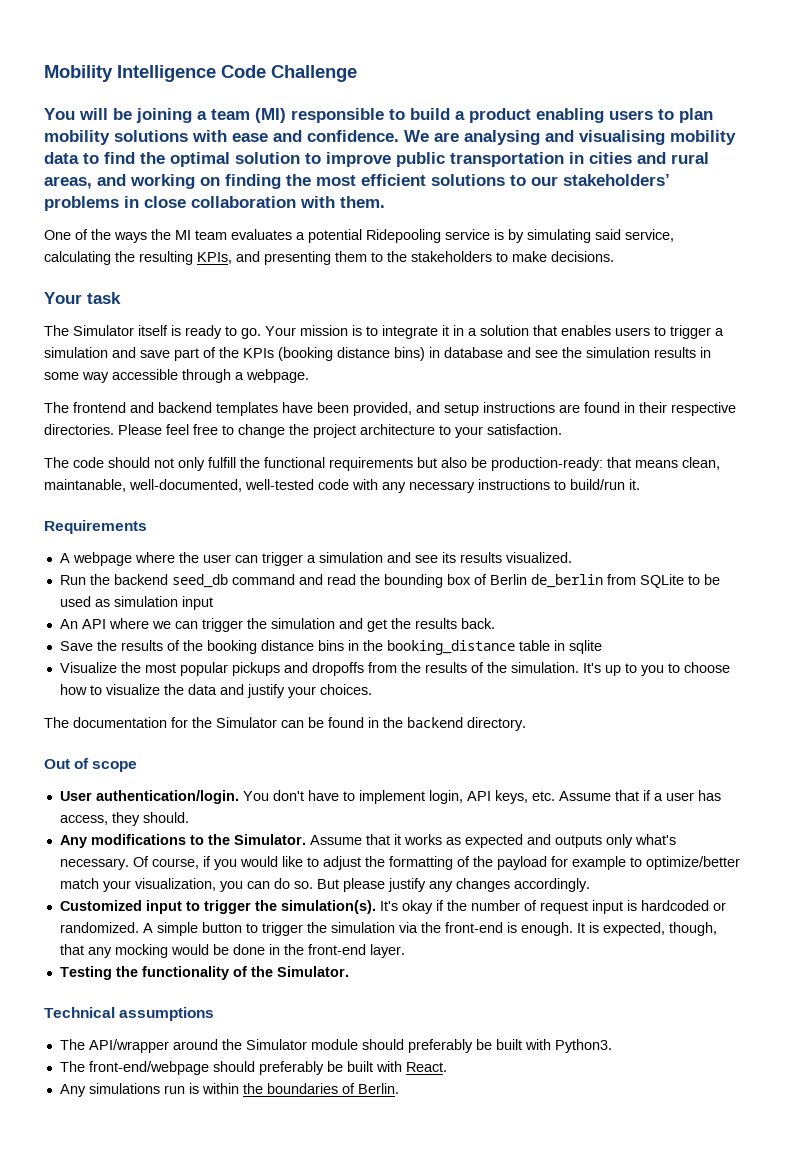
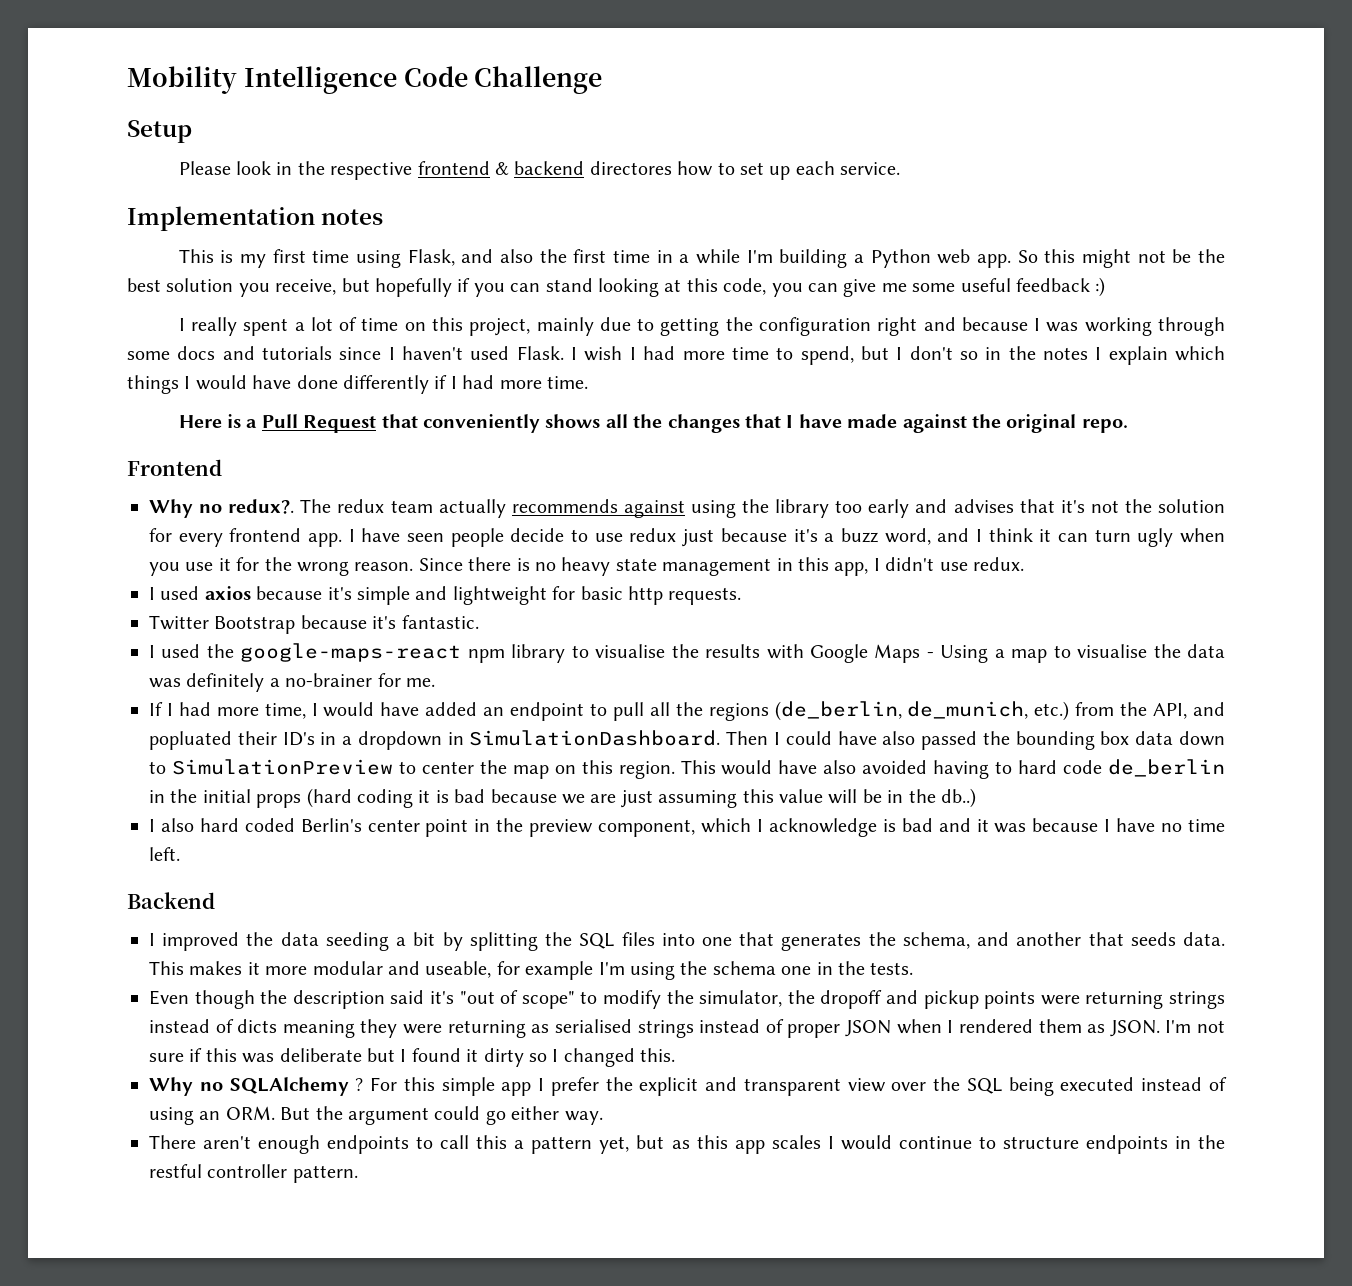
- You will be joining a team (MI) responsible to build a product enabling users to plan mobility solutions with ease and confidence. We are analysing and visualising mobility data to find the optimal solution to improve public transportation in cities and rural areas, and working on finding the most efficient solutions to our stakeholders’ problems in close collaboration with them.
- One of the ways the MI team evaluates a potential Ridepooling service is by simulating said service, calculating the resulting KPIs, and presenting them to the stakeholders to make decisions.
- Your task
- The Simulator itself is ready to go. Your mission is to integrate it in a solution that enables users to trigger a simulation and save part of the KPIs (booking distance bins) in database and see the simulation results in some way accessible through a webpage.
- The frontend and backend templates have been provided, and setup instructions are found in their respective directories. Please feel free to change the project architecture to your satisfaction.
- The code should not only fulfill the functional requirements but also be production-ready: that means clean, maintanable, well-documented, well-tested code with any necessary instructions to build/run it.
- Requirements
- A webpage where the user can trigger a simulation and see its results visualized.
- Run the backend seed_db command and read the bounding box of Berlin de_berlin from SQLite to be used as simulation input
- An API where we can trigger the simulation and get the results back.
- Save the results of the booking distance bins in the booking_distance table in sqlite
- Visualize the most popular pickups and dropoffs from the results of the simulation. It's up to you to choose how to visualize the data and justify your choices.
- The documentation for the Simulator can be found in the backend directory.
- Out of scope
- User authentication/login. You don't have to implement login, API keys, etc. Assume that if a user has access, they should.
- Any modifications to the Simulator. Assume that it works as expected and outputs only what's necessary. Of course, if you would like to adjust the formatting of the payload for example to optimize/better match your visualization, you can do so. But please justify any changes accordingly.
- Customized input to trigger the simulation(s). It's okay if the number of request input is hardcoded or randomized. A simple button to trigger the simulation via the front-end is enough. It is expected, though, that any mocking would be done in the front-end layer.
- Testing the functionality of the Simulator.
- Technical assumptions
- The API/wrapper around the Simulator module should preferably be built with Python3.
- The front-end/webpage should preferably be built with React.
- Any simulations run is within the boundaries of Berlin.
+ Setup
+ Please look in the respective frontend & backend directores how to set up each service.
+ Implementation notes
+ This is my first time using Flask, and also the first time in a while I'm building a Python web app. So this might not be the best solution you receive, but hopefully if you can stand looking at this code, you can give me some useful feedback :)
+ I really spent a lot of time on this project, mainly due to getting the configuration right and because I was working through some docs and tutorials since I haven't used Flask. I wish I had more time to spend, but I don't so in the notes I explain which things I would have done differently if I had more time.
+ Here is a Pull Request that conveniently shows all the changes that I have made against the original repo.
+ Frontend
+ Why no redux?. The redux team actually recommends against using the library too early and advises that it's not the solution for every frontend app. I have seen people decide to use redux just because it's a buzz word, and I think it can turn ugly when you use it for the wrong reason. Since there is no heavy state management in this app, I didn't use redux.
+ I used axios because it's simple and lightweight for basic http requests.
+ Twitter Bootstrap because it's fantastic.
+ I used the google-maps-react npm library to visualise the results with Google Maps - Using a map to visualise the data was definitely a no-brainer for me.
+ If I had more time, I would have added an endpoint to pull all the regions (de_berlin, de_munich, etc.) from the API, and popluated their ID's in a dropdown in SimulationDashboard. Then I could have also passed the bounding box data down to SimulationPreview to center the map on this region. This would have also avoided having to hard code de_berlin in the initial props (hard coding it is bad because we are just assuming this value will be in the db..)
+ I also hard coded Berlin's center point in the preview component, which I acknowledge is bad and it was because I have no time left.
+ Backend
+ I improved the data seeding a bit by splitting the SQL files into one that generates the schema, and another that seeds data. This makes it more modular and useable, for example I'm using the schema one in the tests.
+ Even though the description said it's "out of scope" to modify the simulator, the dropoff and pickup points were returning strings instead of dicts meaning they were returning as serialised strings instead of proper JSON when I rendered them as JSON. I'm not sure if this was deliberate but I found it dirty so I changed this.
+ Why no SQLAlchemy ? For this simple app I prefer the explicit and transparent view over the SQL being executed instead of using an ORM. But the argument could go either way.
+ There aren't enough endpoints to call this a pattern yet, but as this app scales I would continue to structure endpoints in the restful controller pattern.

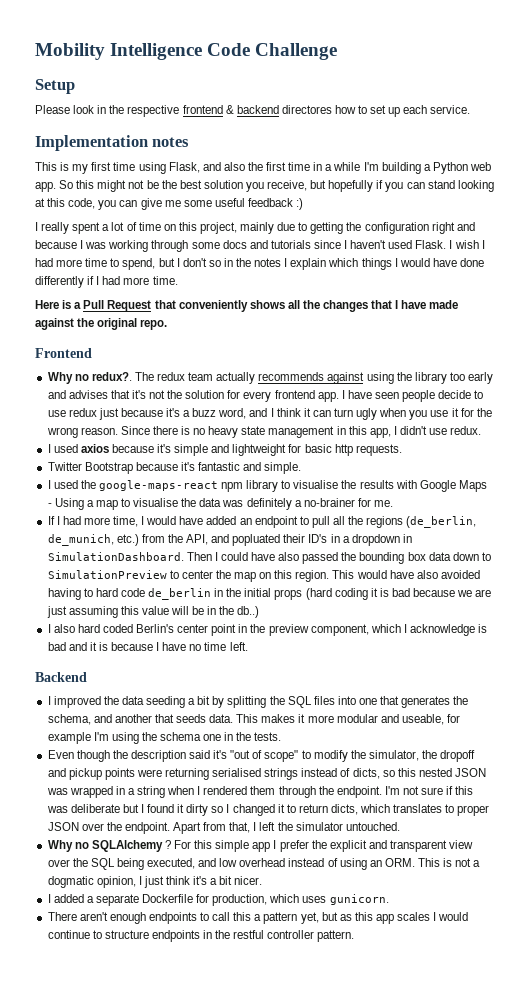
- Twitter Bootstrap because it's fantastic.
+ Twitter Bootstrap because it's fantastic and simple.
- I also hard coded Berlin's center point in the preview component, which I acknowledge is bad and it was because I have no time left.
+ I also hard coded Berlin's center point in the preview component, which I acknowledge is bad and it is because I have no time left.
- Even though the description said it's "out of scope" to modify the simulator, the dropoff and pickup points were returning strings instead of dicts meaning they were returning as serialised strings instead of proper JSON when I rendered them as JSON.
+ Even though the description said it's "out of scope" to modify the simulator, the dropoff and pickup points were returning serialised strings instead of dicts, so this nested JSON was wrapped in a string when I rendered them through the endpoint.
- I'm not sure if this was deliberate but I found it dirty so I changed this.
+ I'm not sure if this was deliberate but I found it dirty so I changed it to return dicts, which translates to proper JSON over the endpoint. Apart from that, I left the simulator untouched.
- For this simple app I prefer the explicit and transparent view over the SQL being executed instead of using an ORM. But the argument could go either way.
+ For this simple app I prefer the explicit and transparent view over the SQL being executed, and low overhead instead of using an ORM. This is not a dogmatic opinion, I just think it's a bit nicer.
+ I added a separate Dockerfile for production, which uses gunicorn.

